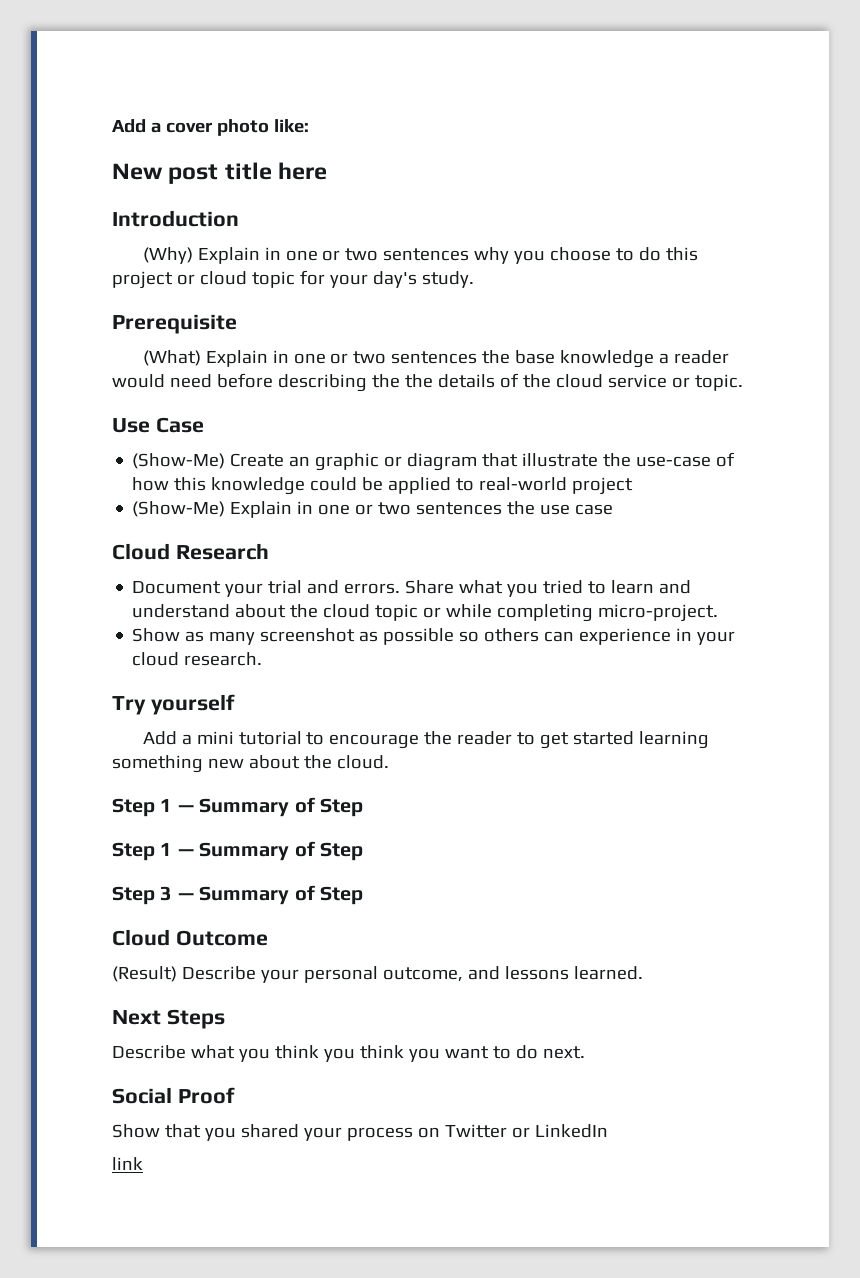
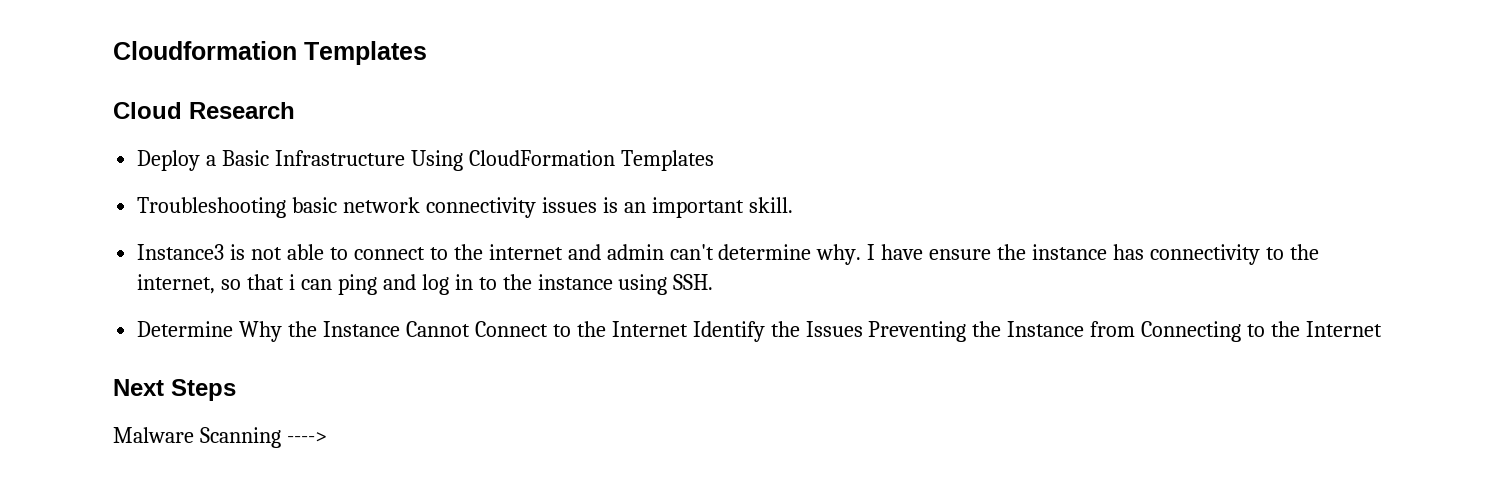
- Add a cover photo like:
- New post title here
- Introduction
- (Why) Explain in one or two sentences why you choose to do this project or cloud topic for your day's study.
- Prerequisite
- (What) Explain in one or two sentences the base knowledge a reader would need before describing the the details of the cloud service or topic.
- Use Case
- (Show-Me) Create an graphic or diagram that illustrate the use-case of how this knowledge could be applied to real-world project
- (Show-Me) Explain in one or two sentences the use case
+ Cloudformation Templates
  Cloud Research
- Document your trial and errors. Share what you tried to learn and understand about the cloud topic or while completing micro-project.
- Show as many screenshot as possible so others can experience in your cloud research.
- Try yourself
- Add a mini tutorial to encourage the reader to get started learning something new about the cloud.
- Step 1 — Summary of Step
- Step 1 — Summary of Step
- Step 3 — Summary of Step
- Cloud Outcome
- (Result) Describe your personal outcome, and lessons learned.
+ Deploy a Basic Infrastructure Using CloudFormation Templates
+ Troubleshooting basic network connectivity issues is an important skill.
+ Instance3 is not able to connect to the internet and admin can't determine why. I have ensure the instance has connectivity to the internet, so that i can ping and log in to the instance using SSH.
+ Determine Why the Instance Cannot Connect to the Internet Identify the Issues Preventing the Instance from Connecting to the Internet
  Next Steps
- Describe what you think you think you want to do next.
- Social Proof
- Show that you shared your process on Twitter or LinkedIn
- link
+ Malware Scanning ---->

